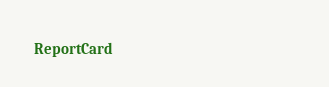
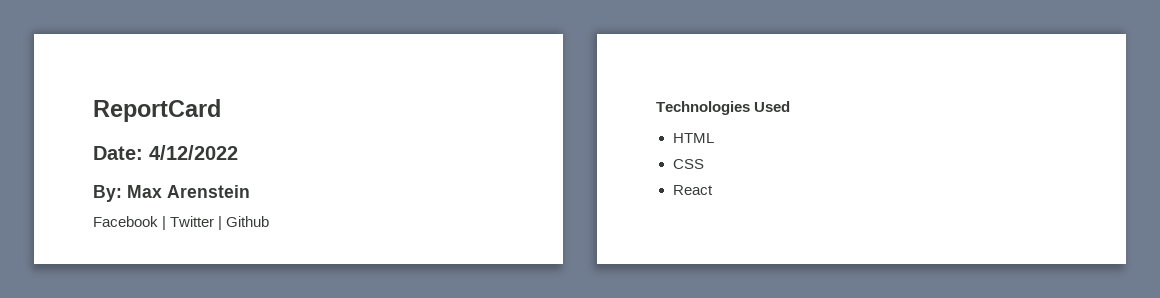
+ Date: 4/12/2022
+ By: Max Arenstein
+ Facebook | Twitter | Github
+ Technologies Used
+ HTML
+ CSS
+ React

